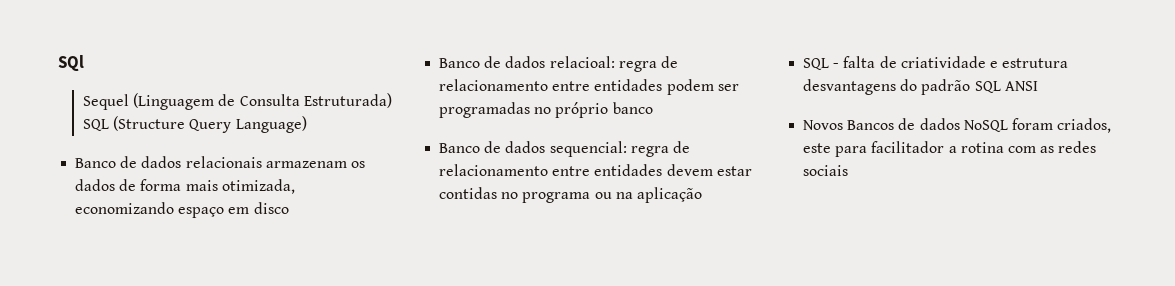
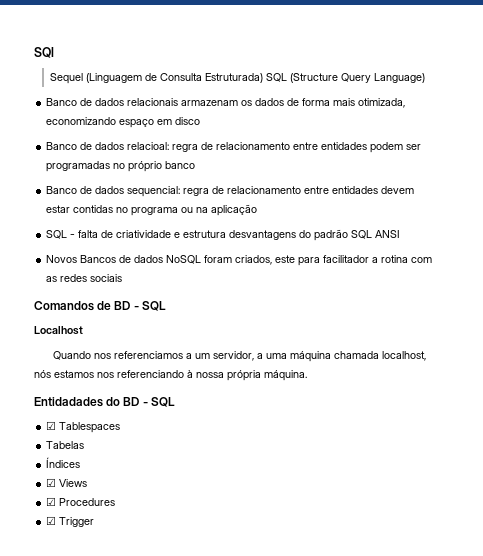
+ Comandos de BD - SQL
+ Localhost
+ Quando nos referenciamos a um servidor, a uma máquina chamada localhost, nós estamos nos referenciando à nossa própria máquina.
+ Entidadades do BD - SQL
+ ☑ Tablespaces
+ Tabelas
+ Índices
+ ☑ Views
+ ☑ Procedures
+ ☑ Trigger

